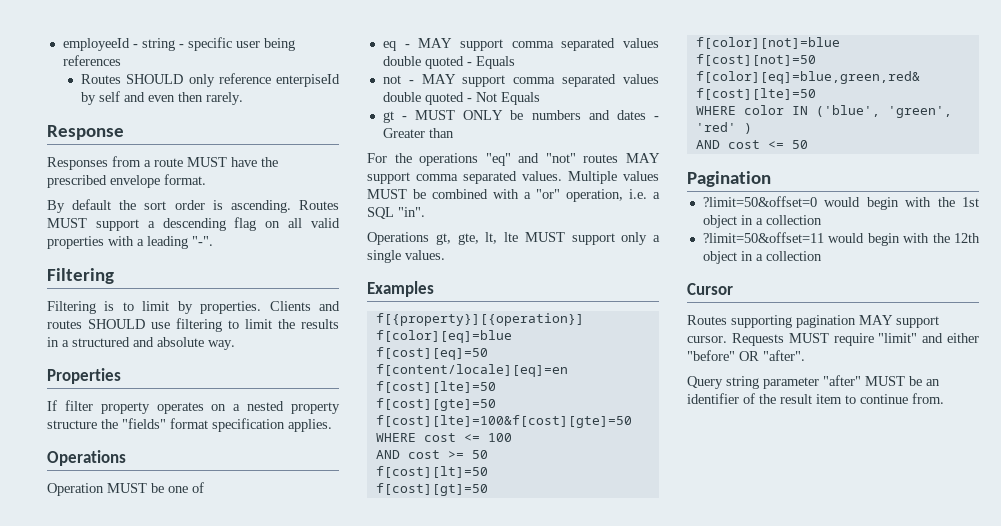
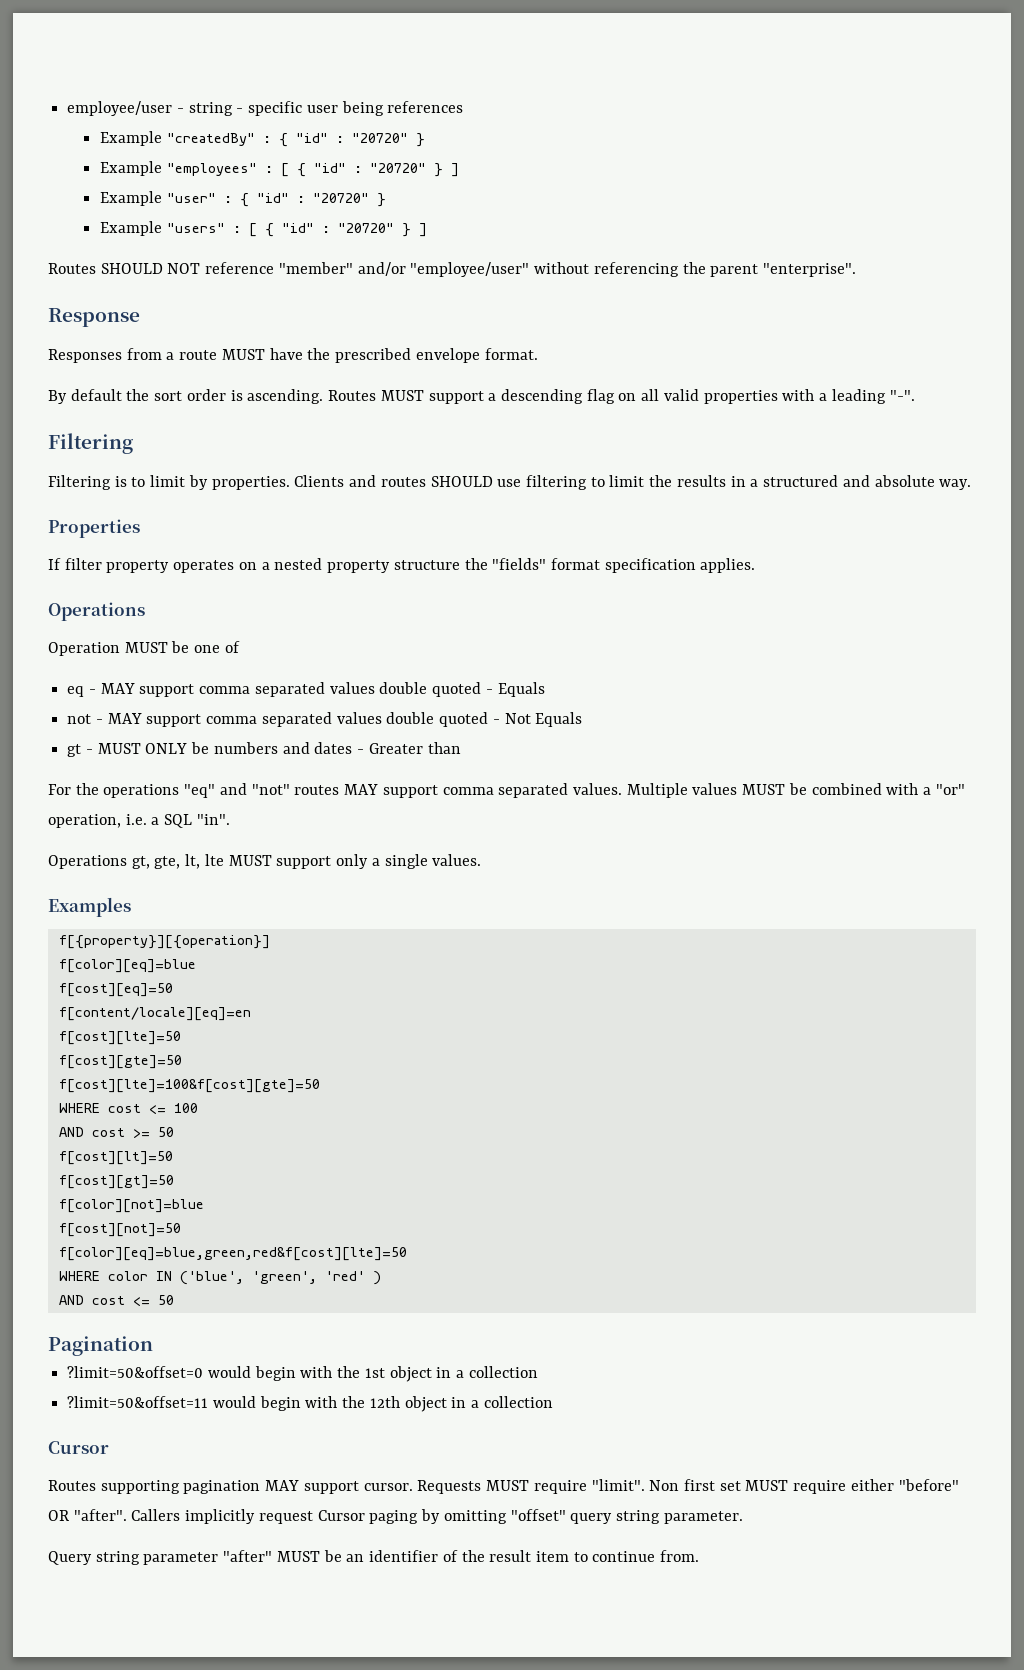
- employeeId - string - specific user being references
+ employee/user - string - specific user being references
- Routes SHOULD only reference enterpiseId by self and even then rarely.
+ Example "createdBy" : { "id" : "20720" }
+ Example "employees" : [ { "id" : "20720" } ]
+ Example "user" : { "id" : "20720" }
+ Example "users" : [ { "id" : "20720" } ]
+ Routes SHOULD NOT reference "member" and/or "employee/user" without referencing the parent "enterprise".
- Requests MUST require "limit" and either "before" OR "after".
+ Requests MUST require "limit". Non first set MUST require either "before" OR "after". Callers implicitly request Cursor paging by omitting "offset" query string parameter.

